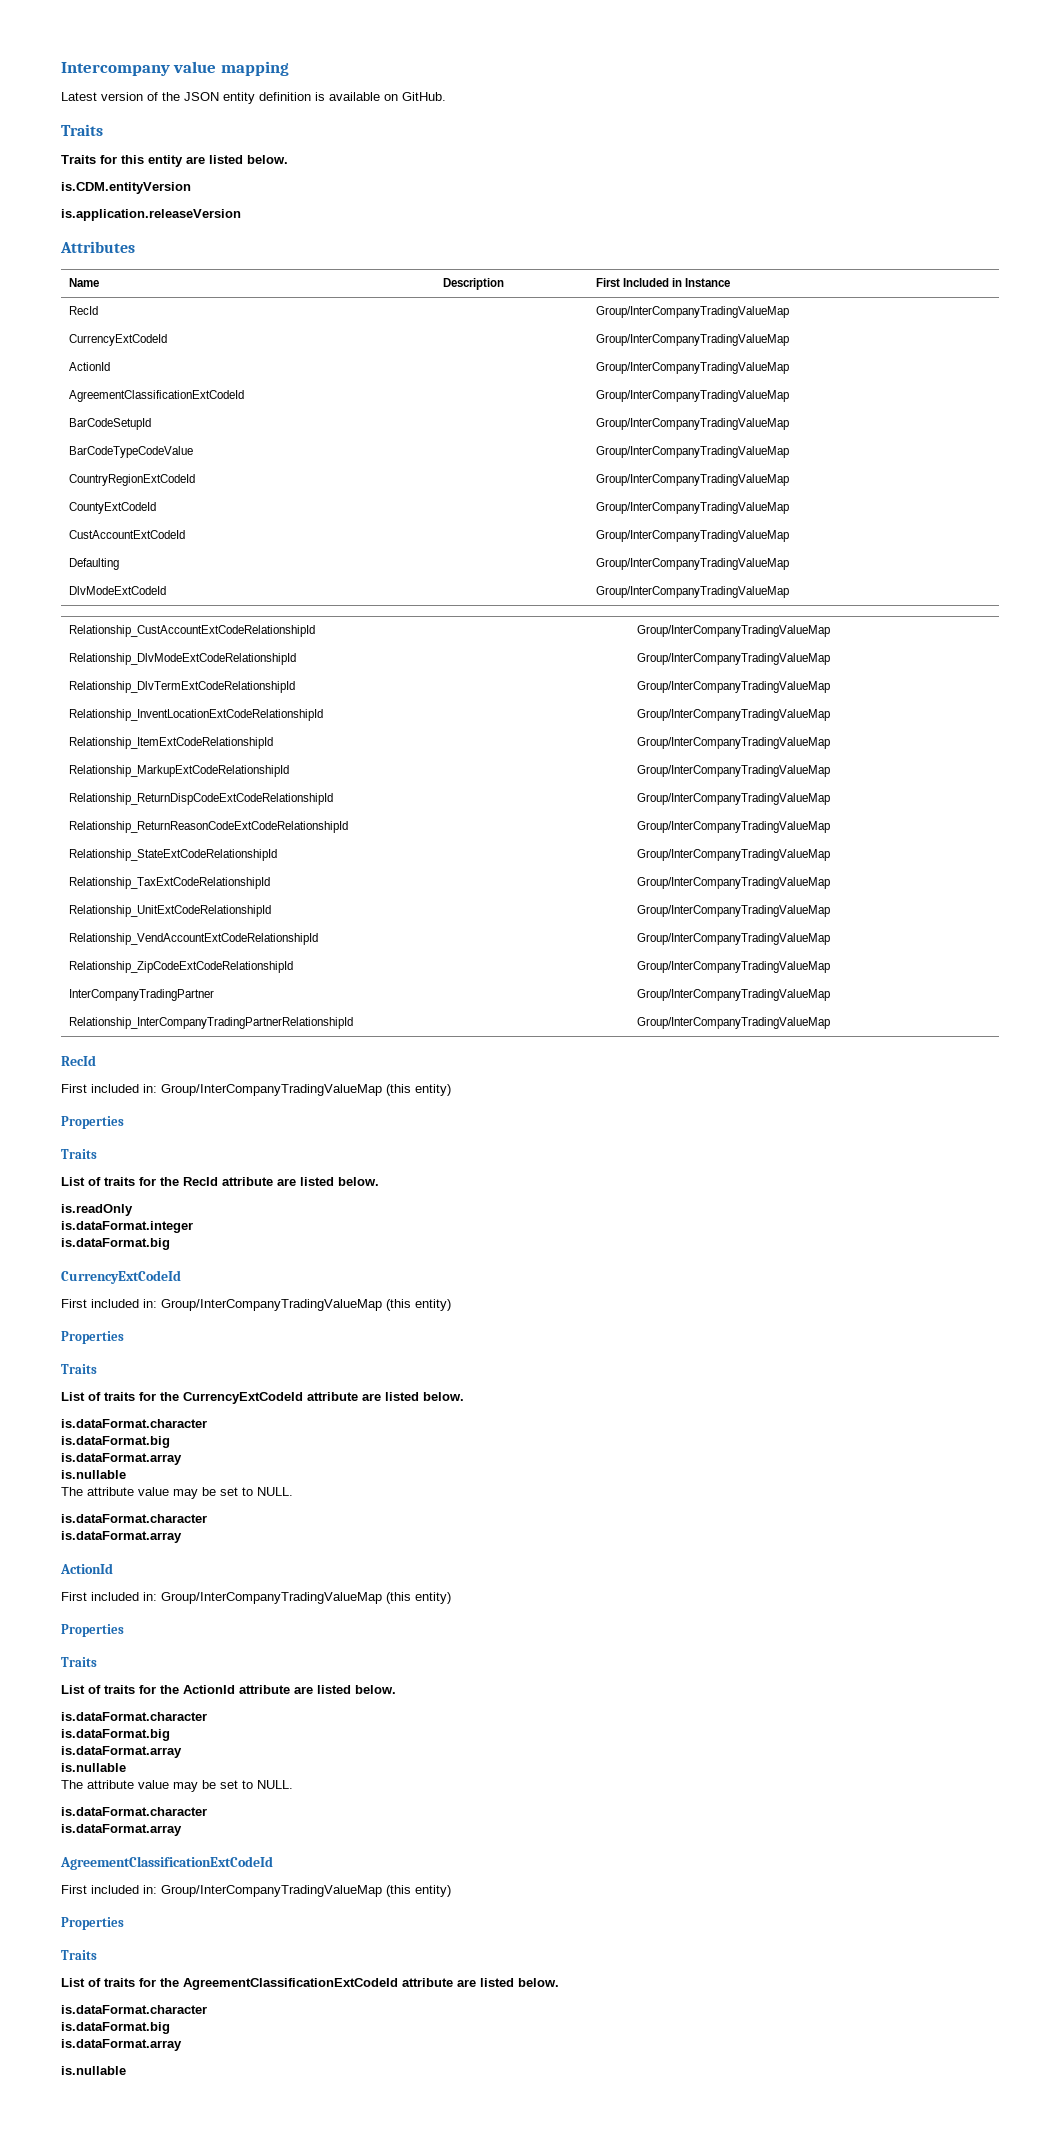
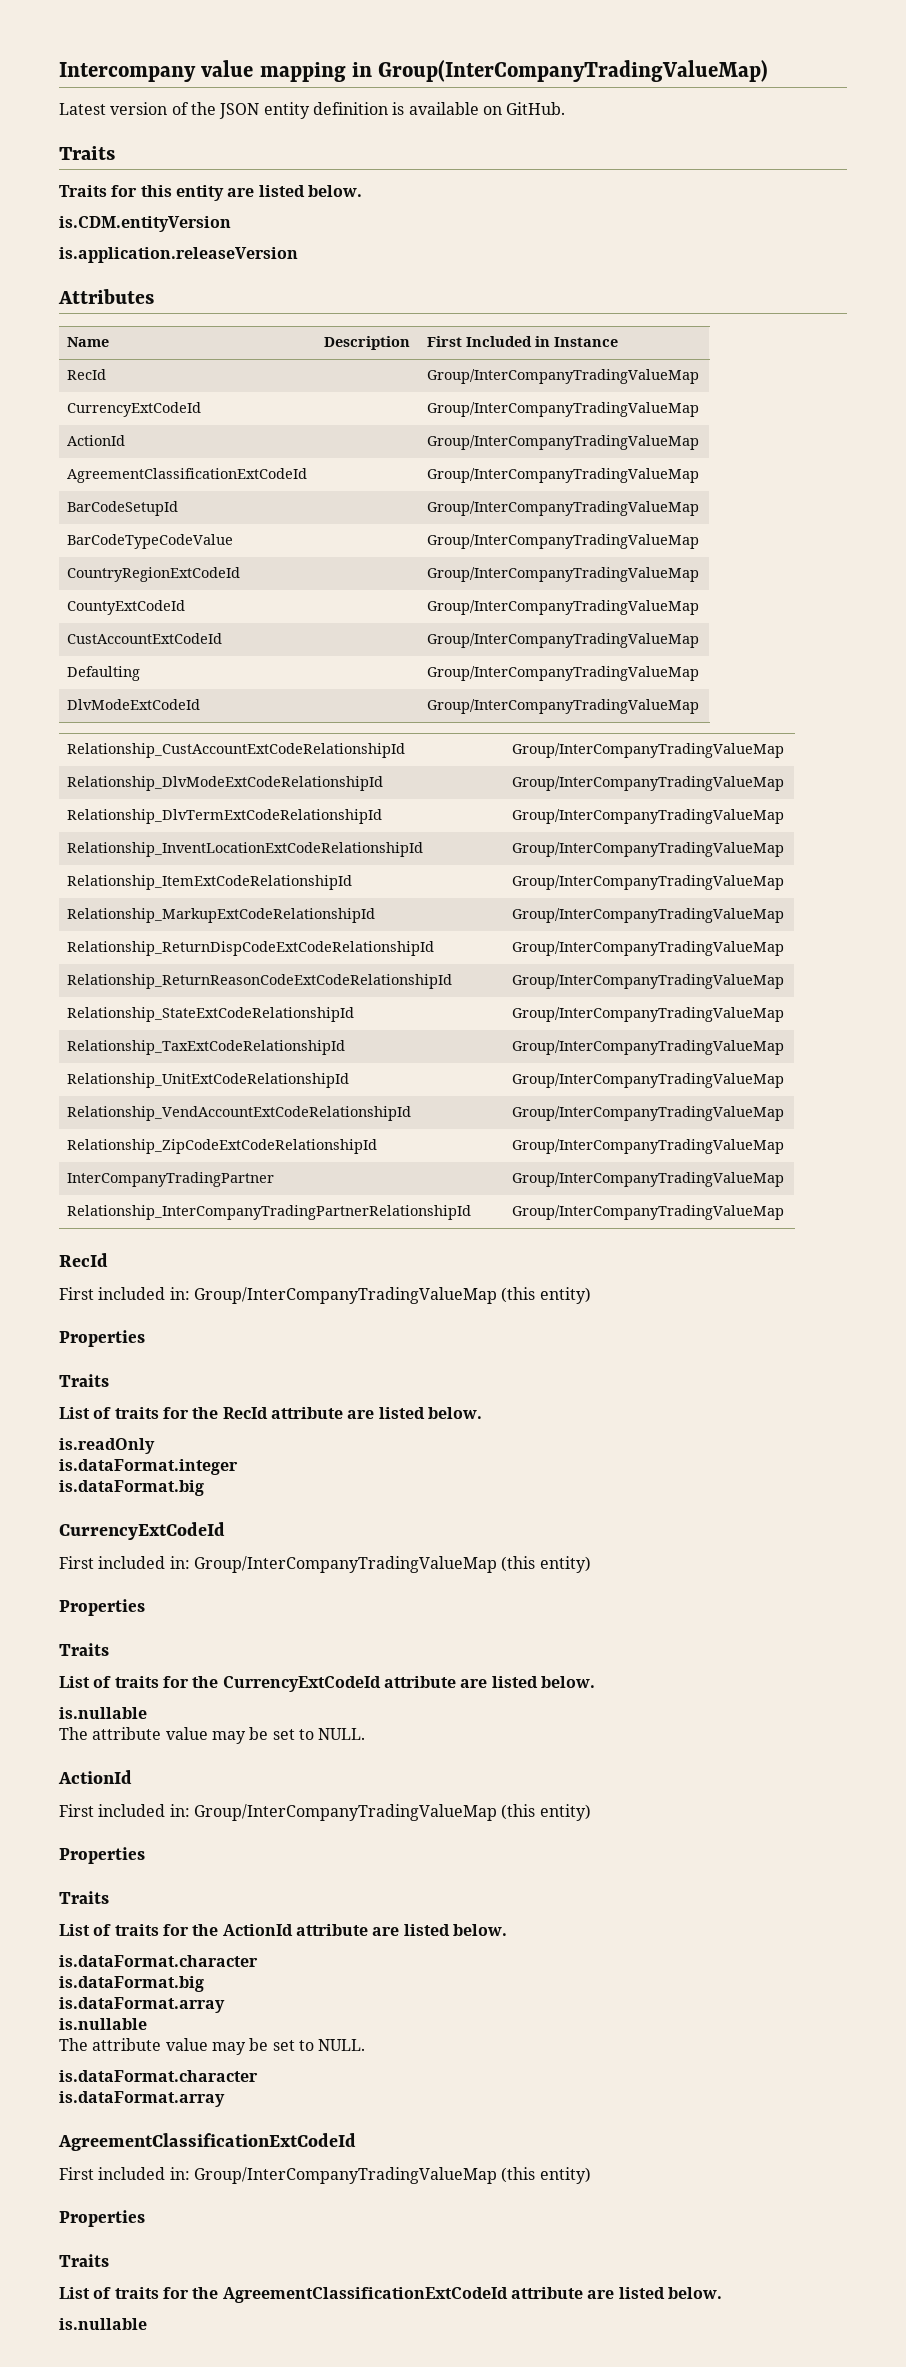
- Intercompany value mapping
+ Intercompany value mapping in Group(InterCompanyTradingValueMap)
  List of traits for the CurrencyExtCodeId attribute are listed below.
- is.dataFormat.character
- is.dataFormat.big
- is.dataFormat.array
  is.nullable
  The attribute value may be set to NULL.
- is.dataFormat.character
- is.dataFormat.array
  List of traits for the AgreementClassificationExtCodeId attribute are listed below.
- is.dataFormat.character
- is.dataFormat.big
- is.dataFormat.array

